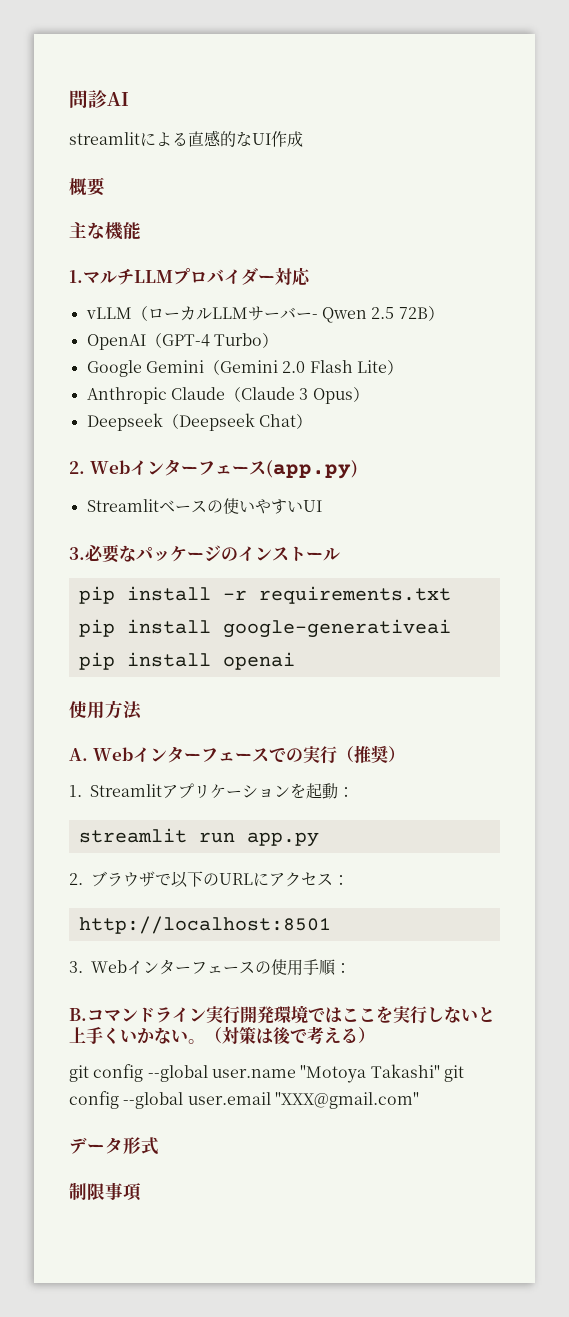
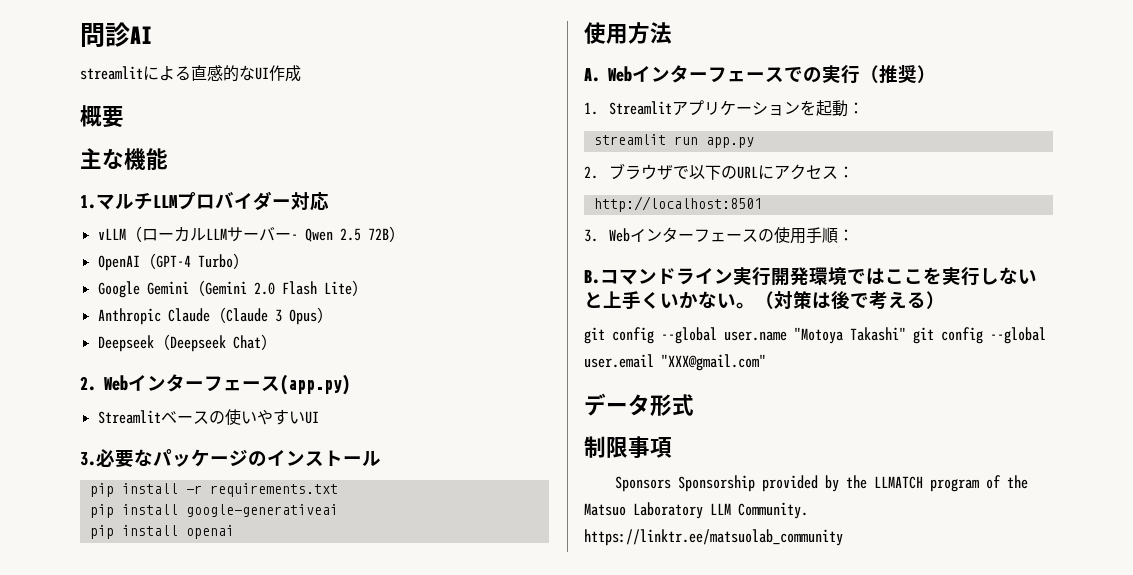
+ Sponsors Sponsorship provided by the LLMATCH program of the Matsuo Laboratory LLM Community. https://linktr.ee/matsuolab_community

